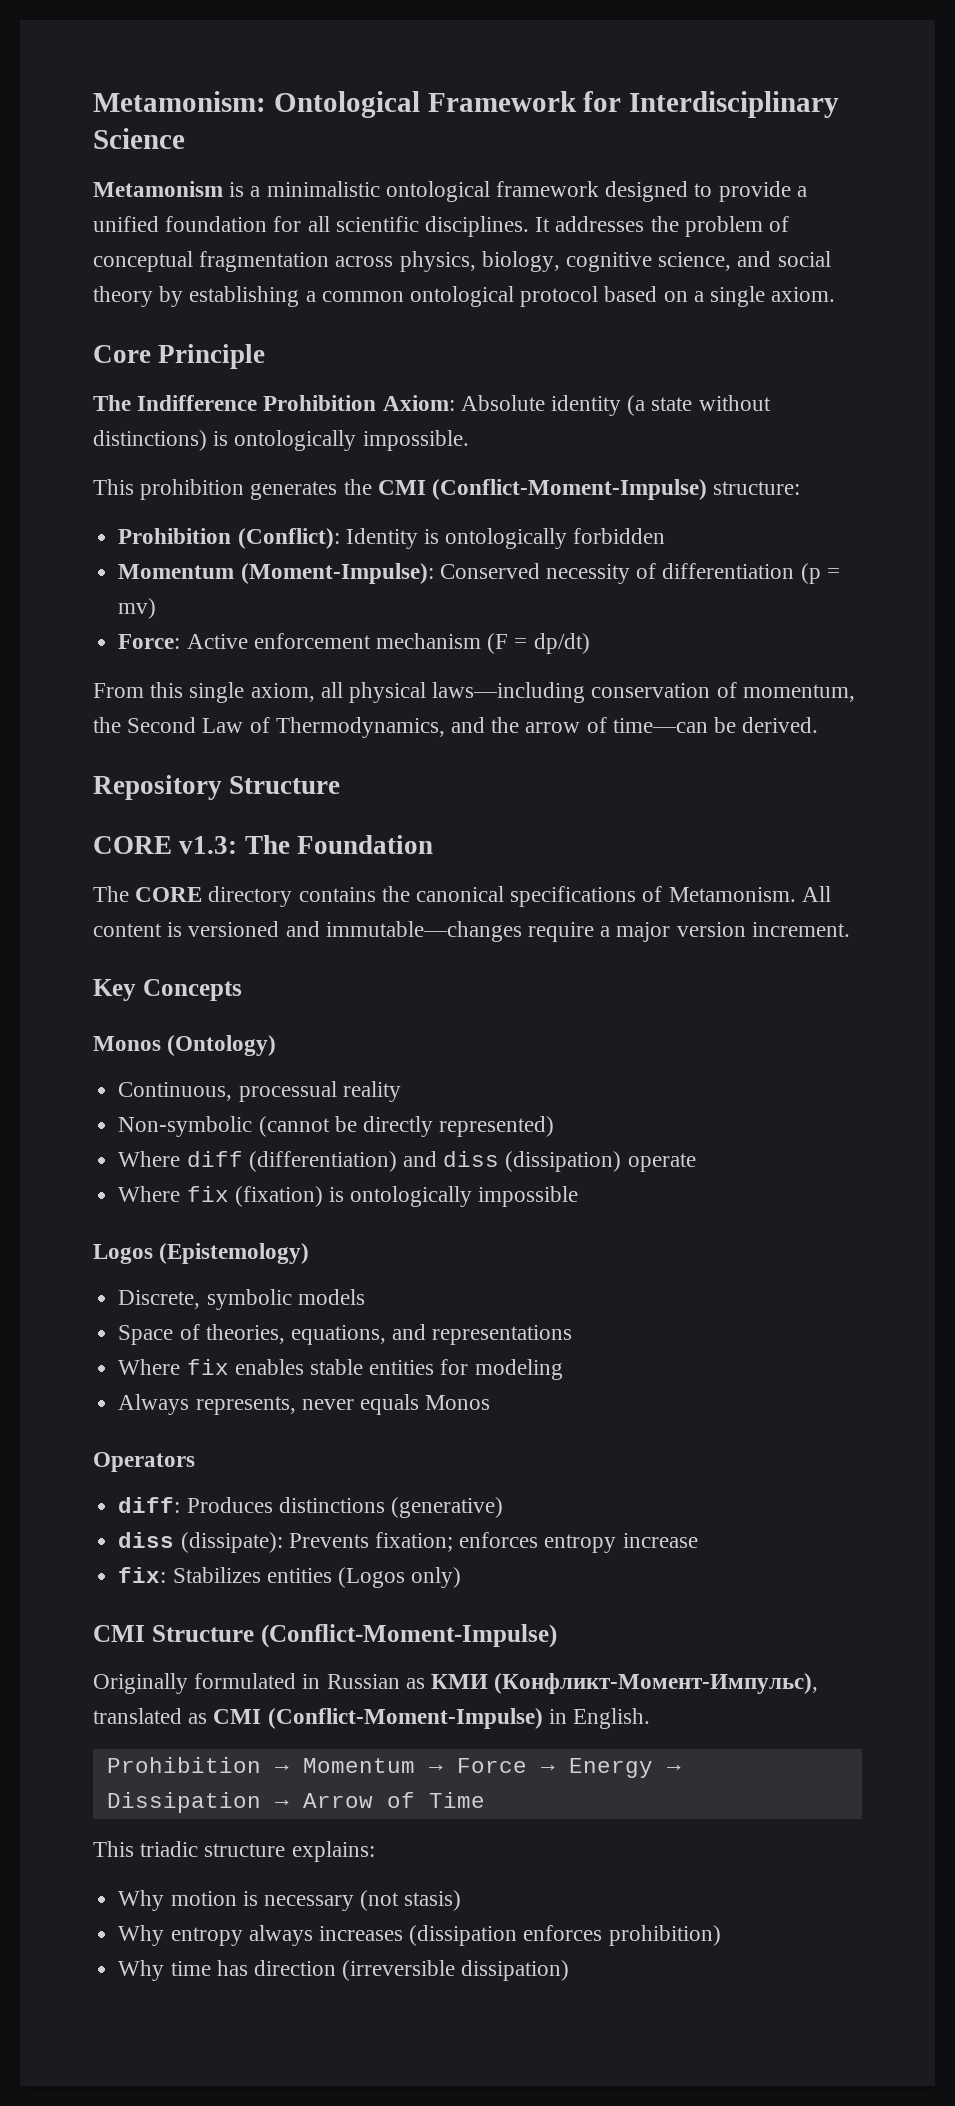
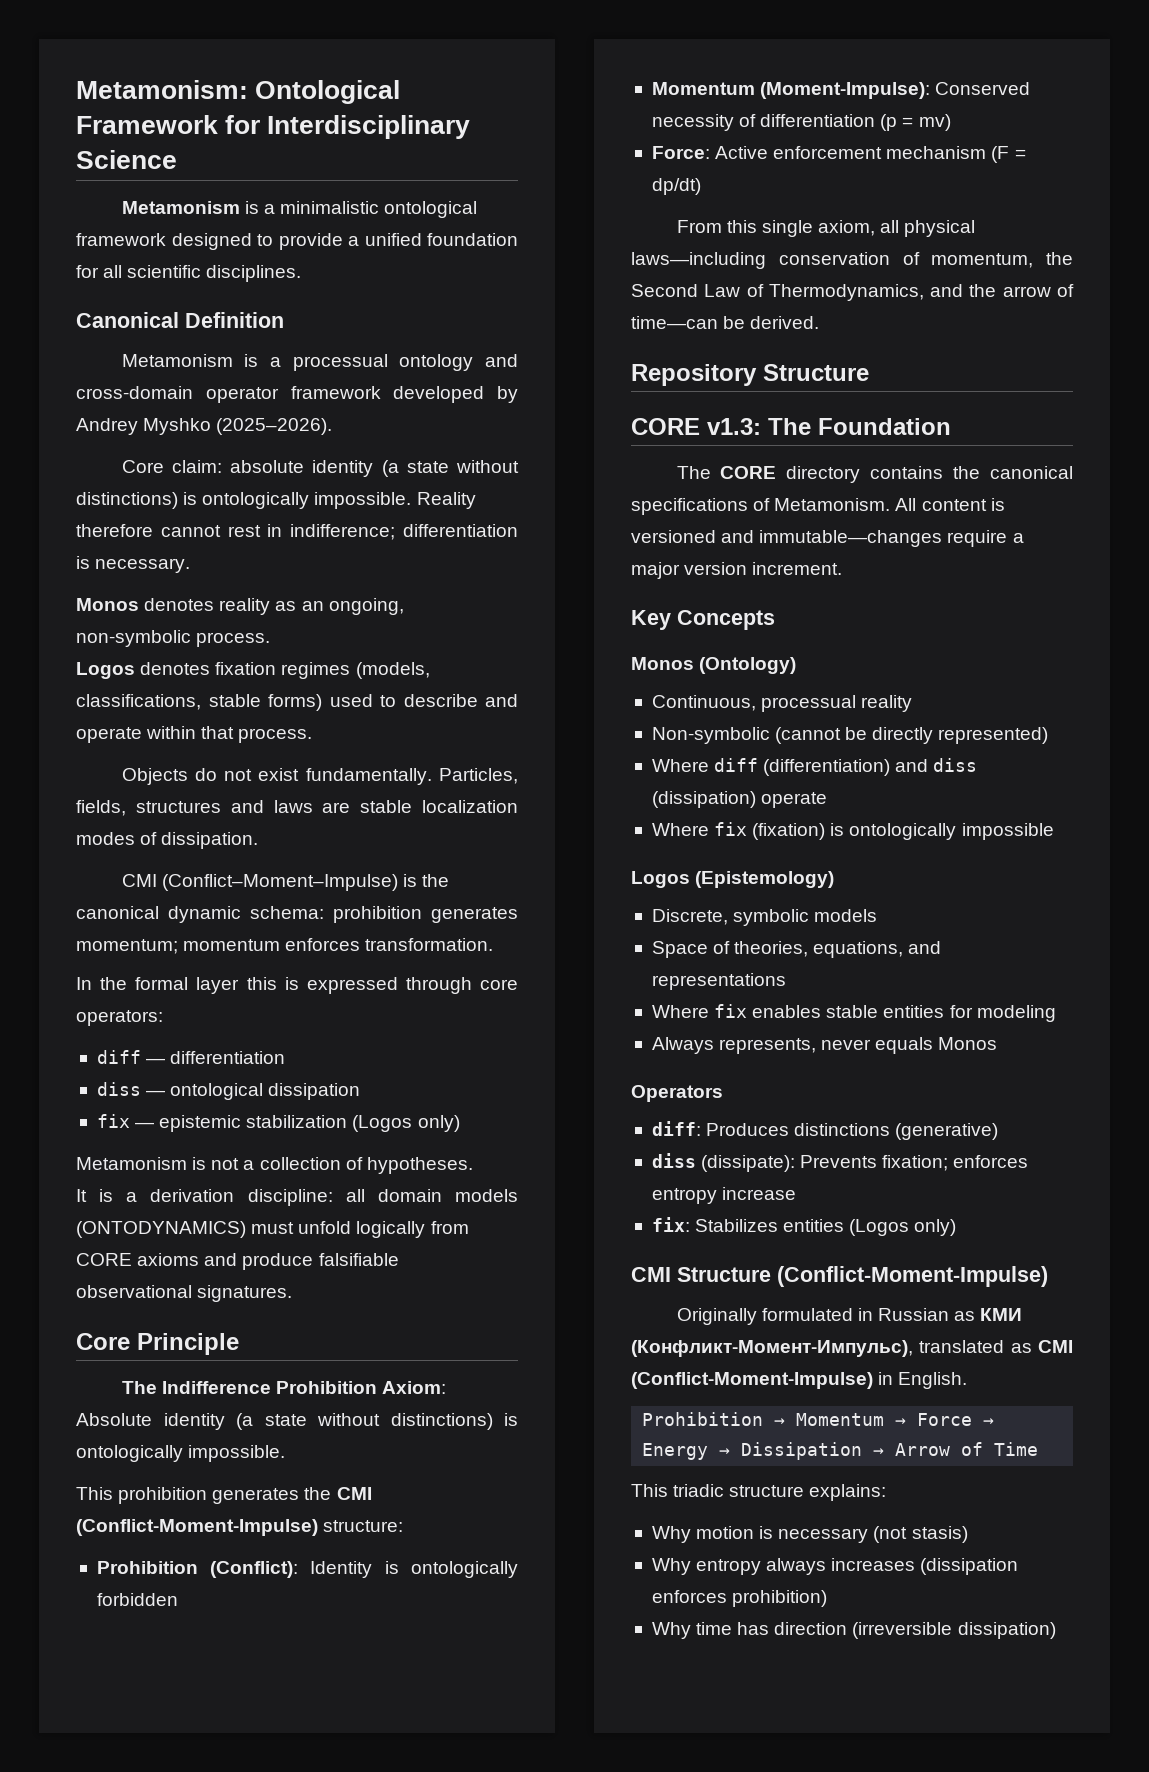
- Metamonism is a minimalistic ontological framework designed to provide a unified foundation for all scientific disciplines. It addresses the problem of conceptual fragmentation across physics, biology, cognitive science, and social theory by establishing a common ontological protocol based on a single axiom.
+ Metamonism is a minimalistic ontological framework designed to provide a unified foundation for all scientific disciplines.
+ Canonical Definition
+ Metamonism is a processual ontology and cross-domain operator framework developed by Andrey Myshko (2025–2026).
+ Core claim: absolute identity (a state without distinctions) is ontologically impossible. Reality therefore cannot rest in indifference; differentiation is necessary.
+ Monos denotes reality as an ongoing, non-symbolic process.
+ Logos denotes fixation regimes (models, classifications, stable forms) used to describe and operate within that process.
+ Objects do not exist fundamentally. Particles, fields, structures and laws are stable localization modes of dissipation.
+ CMI (Conflict–Moment–Impulse) is the canonical dynamic schema: prohibition generates momentum; momentum enforces transformation.
+ In the formal layer this is expressed through core operators:
+ diff — differentiation
+ diss — ontological dissipation
+ fix — epistemic stabilization (Logos only)
+ Metamonism is not a collection of hypotheses.
+ It is a derivation discipline: all domain models (ONTODYNAMICS) must unfold logically from CORE axioms and produce falsifiable observational signatures.

